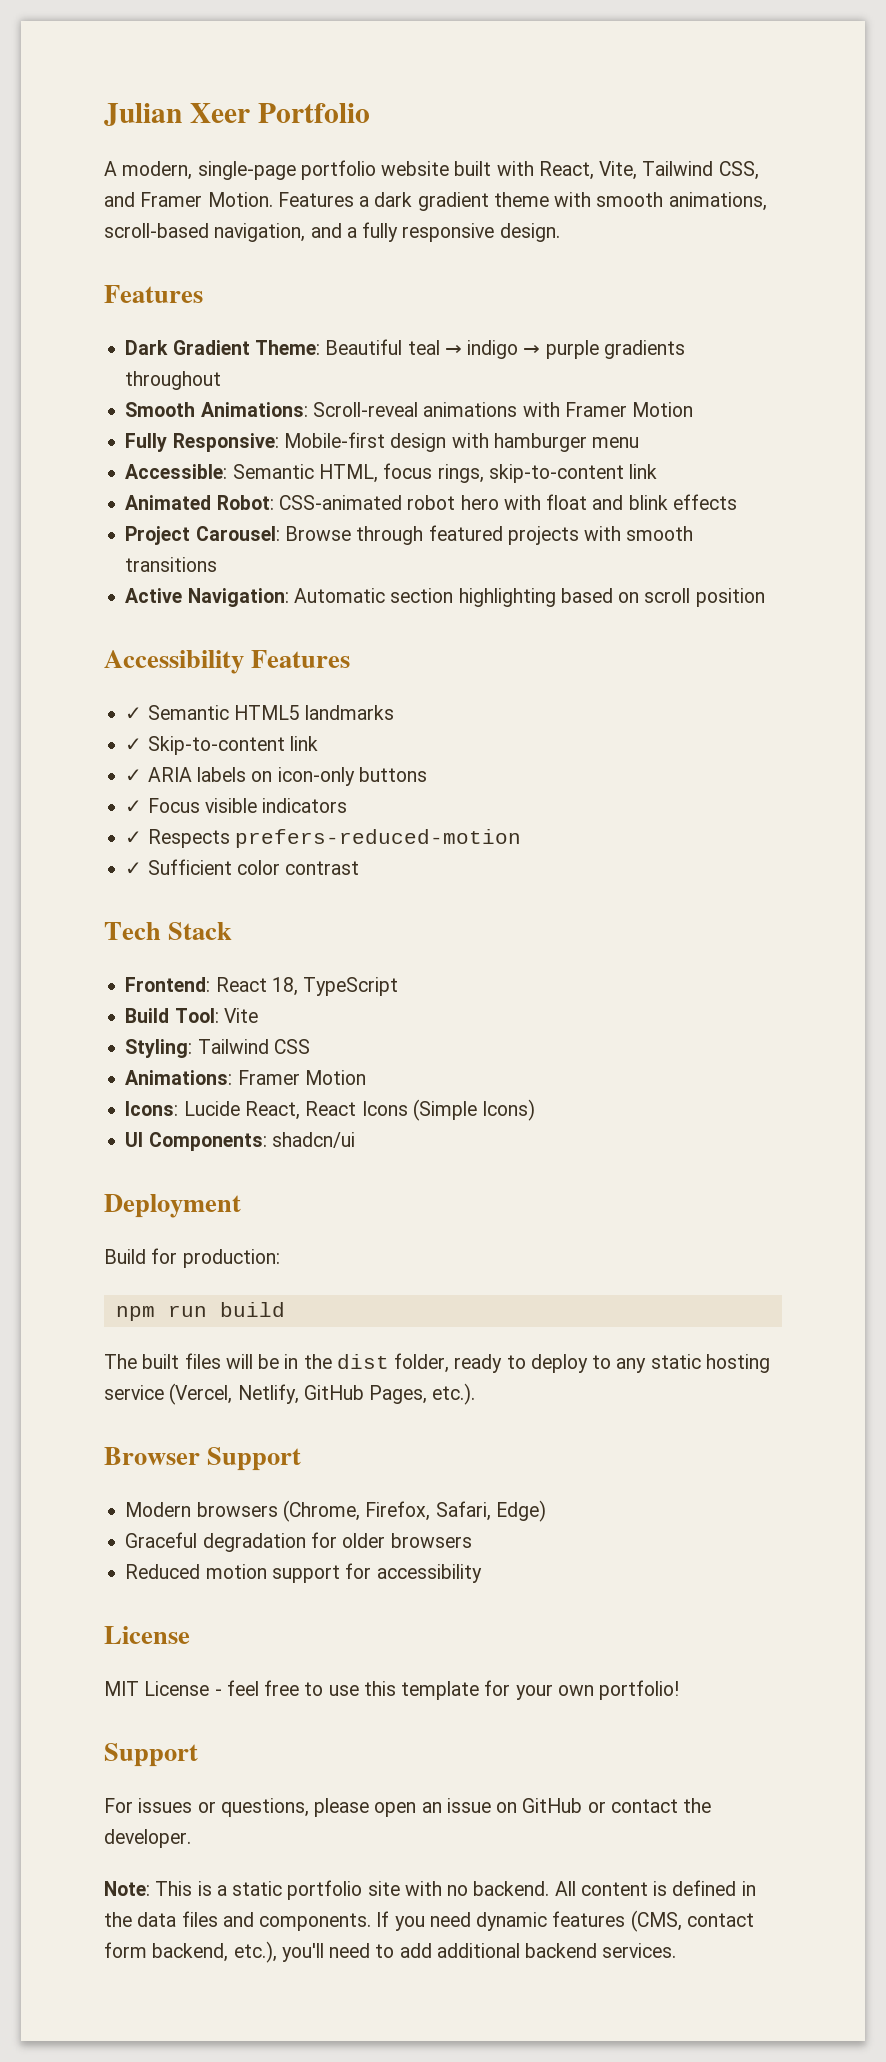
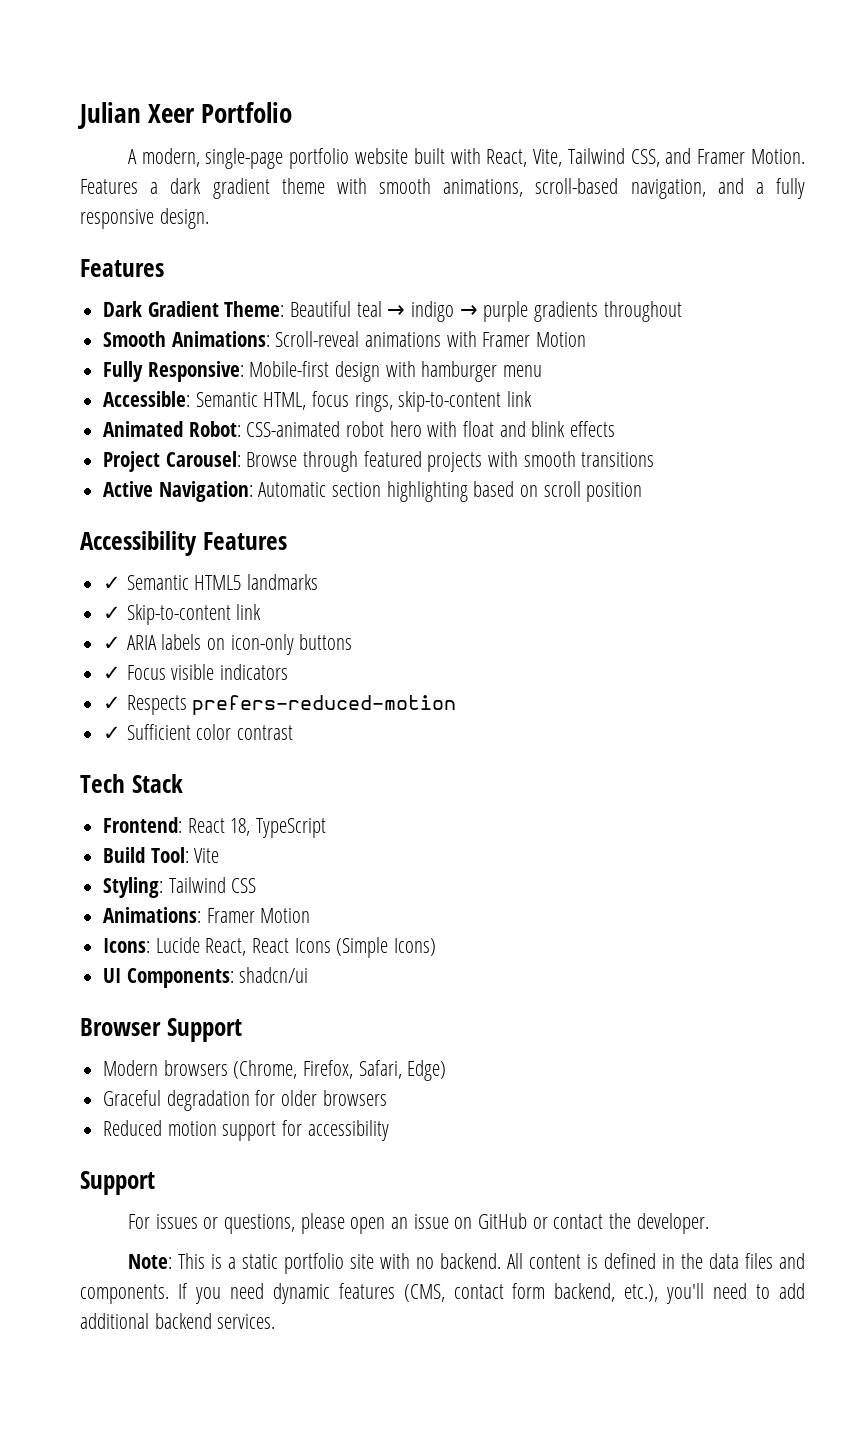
- Deployment
- Build for production:
- npm run build
- The built files will be in the dist folder, ready to deploy to any static hosting service (Vercel, Netlify, GitHub Pages, etc.).
  Reduced motion support for accessibility
- License
- MIT License - feel free to use this template for your own portfolio!

